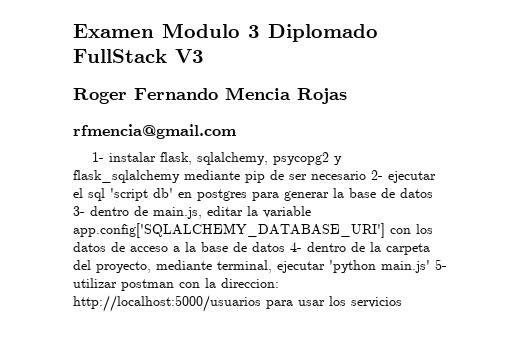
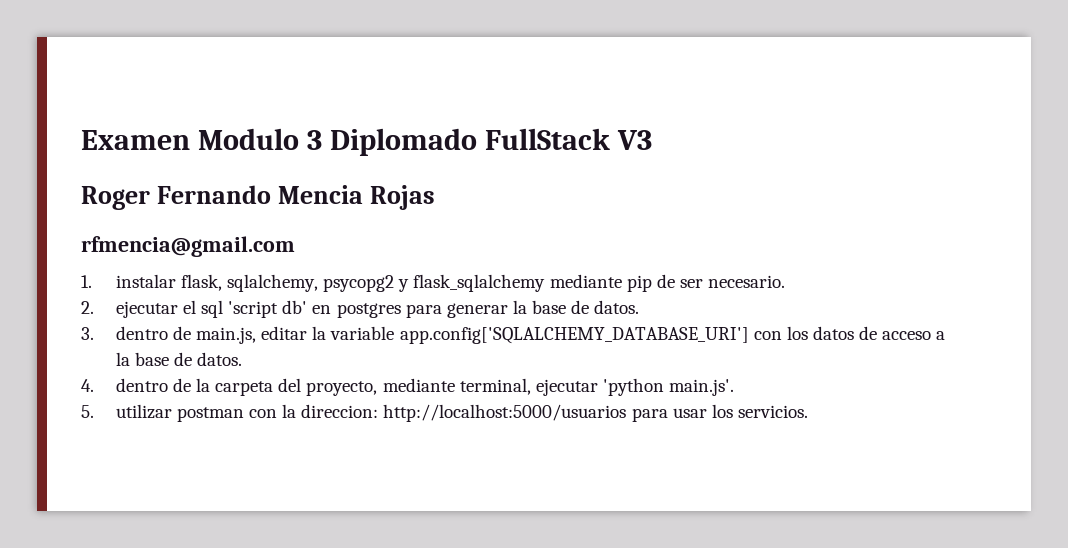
- 1- instalar flask, sqlalchemy, psycopg2 y flask_sqlalchemy mediante pip de ser necesario 2- ejecutar el sql 'script db' en postgres para generar la base de datos 3- dentro de main.js, editar la variable app.config['SQLALCHEMY_DATABASE_URI'] con los datos de acceso a la base de datos 4- dentro de la carpeta del proyecto, mediante terminal, ejecutar 'python main.js' 5- utilizar postman con la direccion: http://localhost:5000/usuarios para usar los servicios
+ 1. instalar flask, sqlalchemy, psycopg2 y flask_sqlalchemy mediante pip de ser necesario.
+ 2. ejecutar el sql 'script db' en postgres para generar la base de datos.
+ 3. dentro de main.js, editar la variable app.config['SQLALCHEMY_DATABASE_URI'] con los datos de acceso a la base de datos.
+ 4. dentro de la carpeta del proyecto, mediante terminal, ejecutar 'python main.js'.
+ 5. utilizar postman con la direccion: http://localhost:5000/usuarios para usar los servicios.

